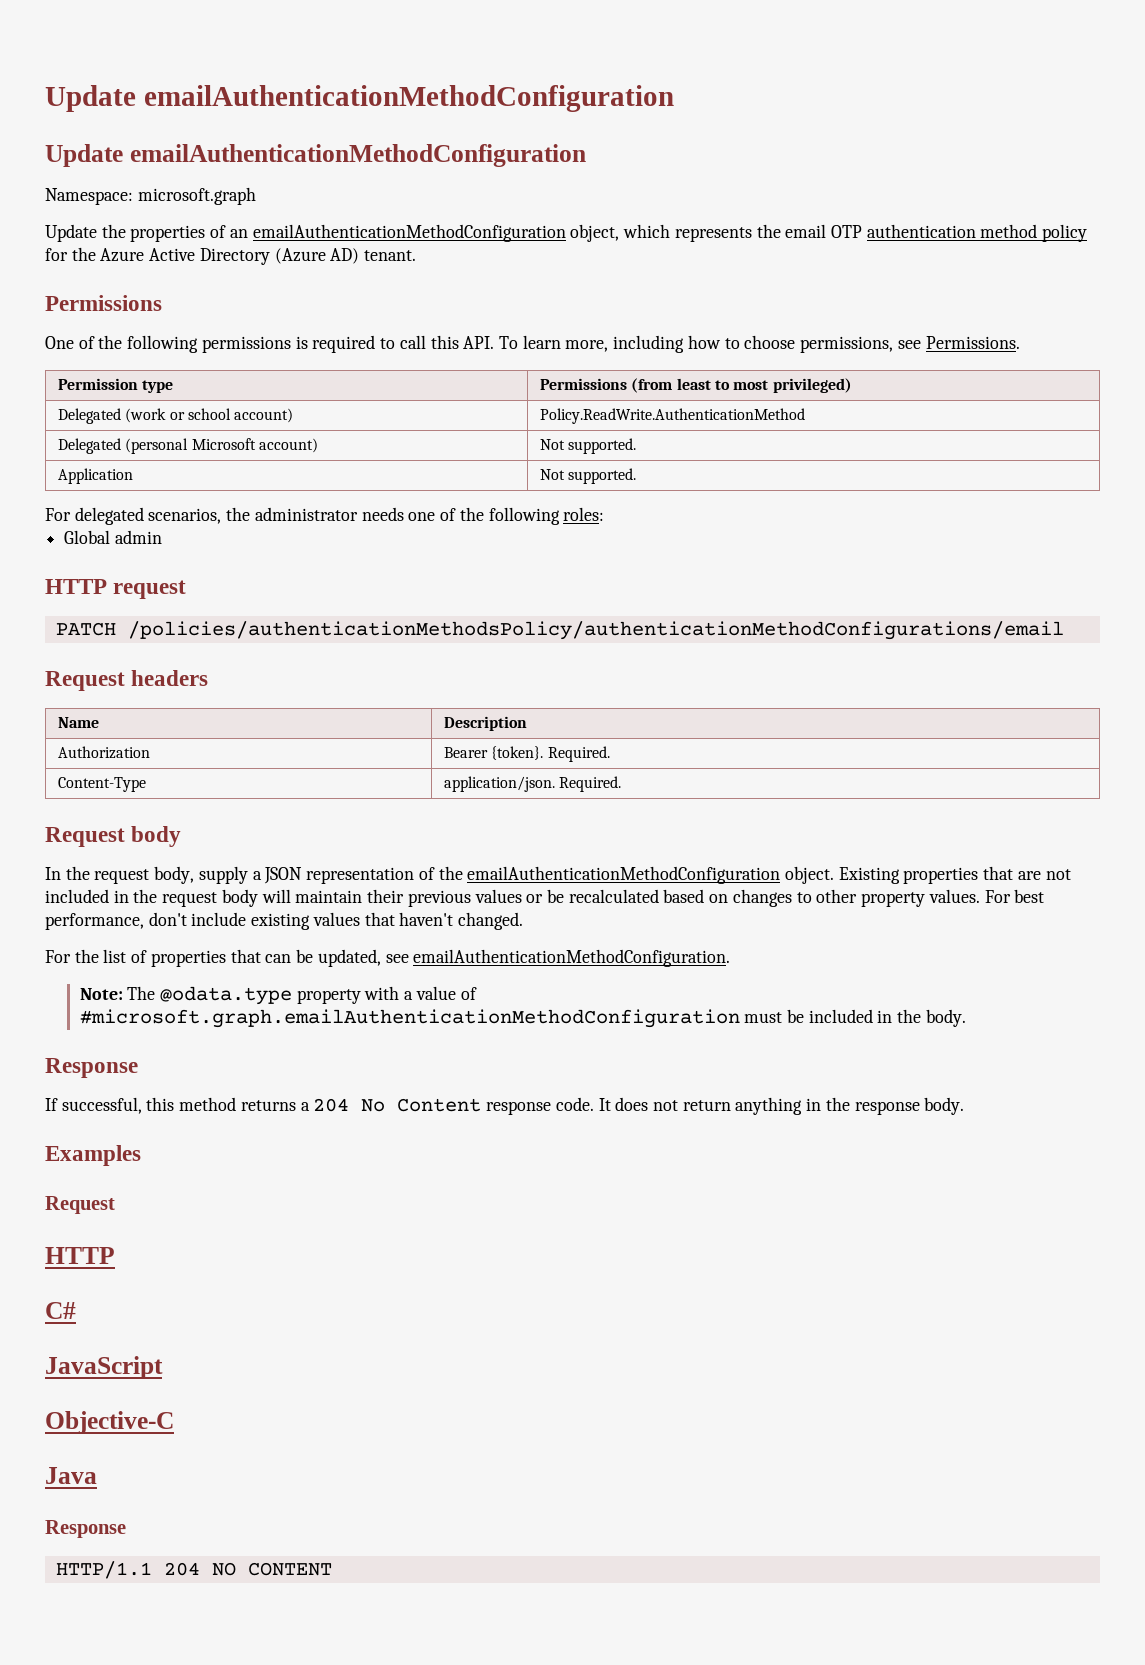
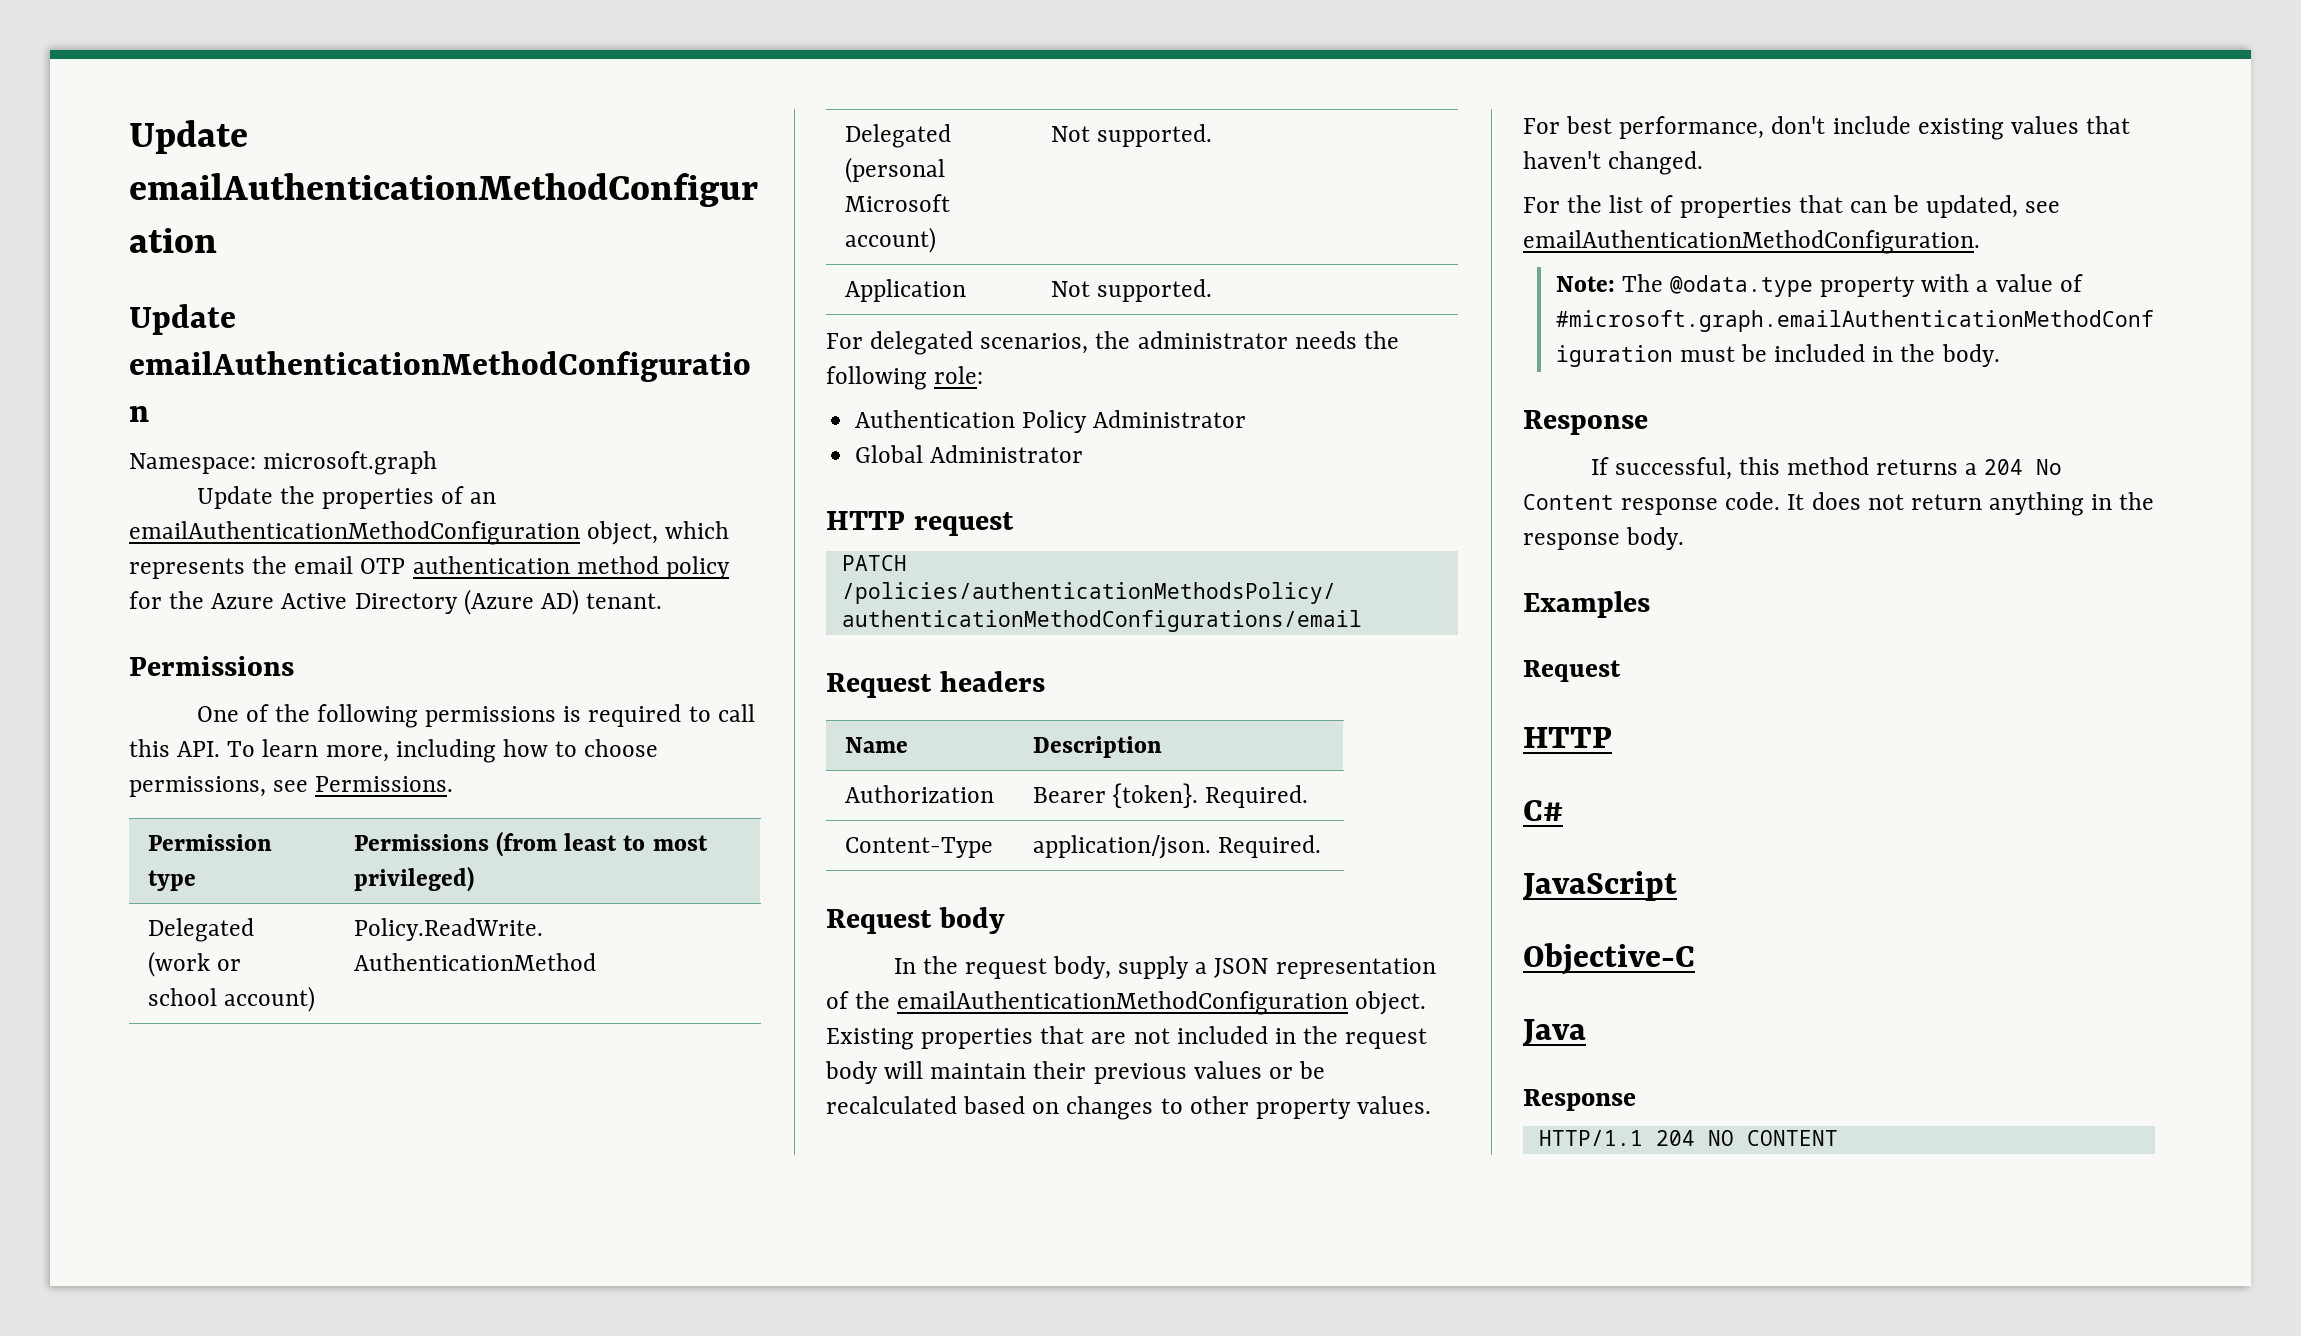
- For delegated scenarios, the administrator needs one of the following roles:
+ For delegated scenarios, the administrator needs the following role:
+ Authentication Policy Administrator
- Global admin
+ Global Administrator

